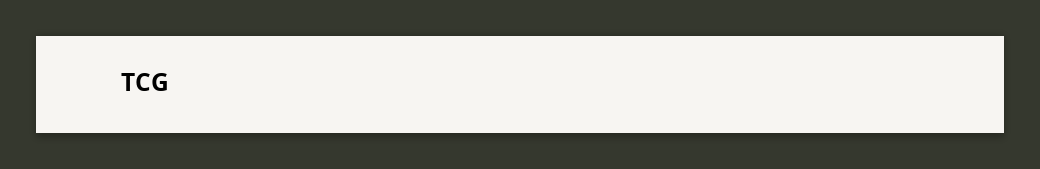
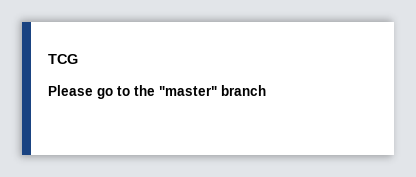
+ Please go to the "master" branch

